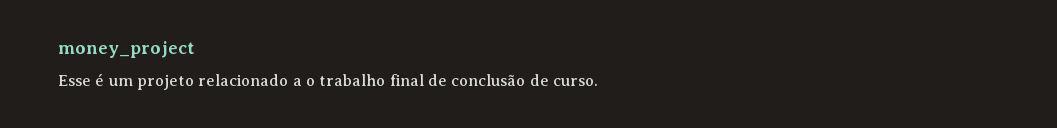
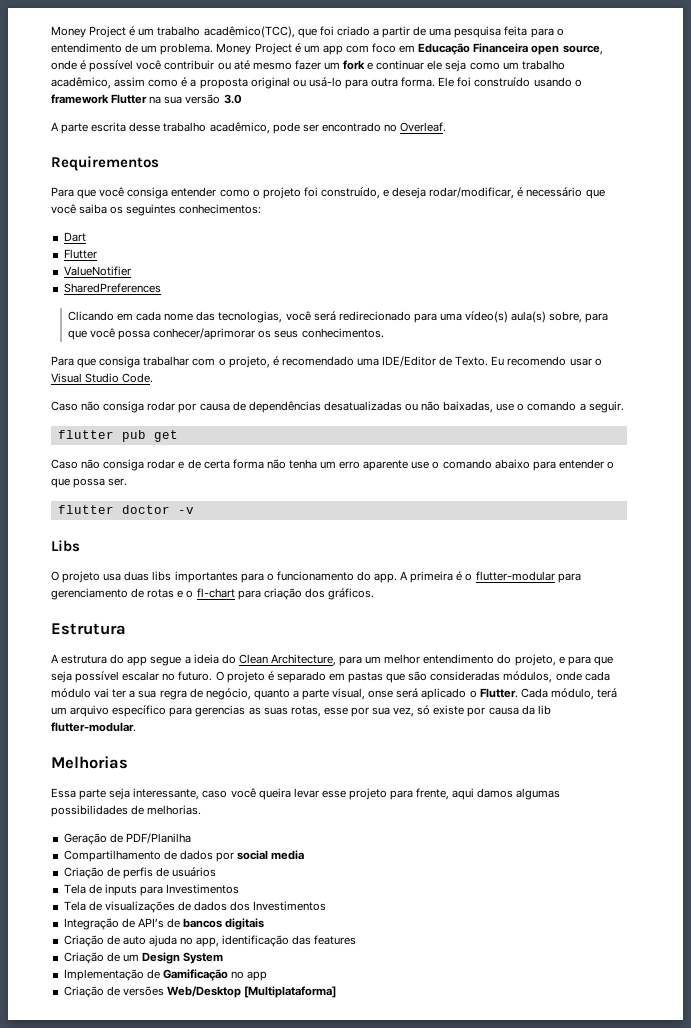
- money_project
- Esse é um projeto relacionado a o trabalho final de conclusão de curso.
+ Money Project é um trabalho acadêmico(TCC), que foi criado a partir de uma pesquisa feita para o entendimento de um problema. Money Project é um app com foco em Educação Financeira open source, onde é possível você contribuir ou até mesmo fazer um fork e continuar ele seja como um trabalho acadêmico, assim como é a proposta original ou usá-lo para outra forma. Ele foi construído usando o framework Flutter na sua versão 3.0
+ A parte escrita desse trabalho acadêmico, pode ser encontrado no Overleaf.
+ Requirementos
+ Para que você consiga entender como o projeto foi construído, e deseja rodar/modificar, é necessário que você saiba os seguintes conhecimentos:
+ Dart
+ Flutter
+ ValueNotifier
+ SharedPreferences
+ Clicando em cada nome das tecnologias, você será redirecionado para uma vídeo(s) aula(s) sobre, para que você possa conhecer/aprimorar os seus conhecimentos.
+ Para que consiga trabalhar com o projeto, é recomendado uma IDE/Editor de Texto. Eu recomendo usar o Visual Studio Code.
+ Caso não consiga rodar por causa de dependências desatualizadas ou não baixadas, use o comando a seguir.
+ flutter pub get
+ Caso não consiga rodar e de certa forma não tenha um erro aparente use o comando abaixo para entender o que possa ser.
+ flutter doctor -v
+ Libs
+ O projeto usa duas libs importantes para o funcionamento do app. A primeira é o flutter-modular para gerenciamento de rotas e o fl-chart para criação dos gráficos.
+ Estrutura
+ A estrutura do app segue a ideia do Clean Architecture, para um melhor entendimento do projeto, e para que seja possível escalar no futuro. O projeto é separado em pastas que são consideradas módulos, onde cada módulo vai ter a sua regra de negócio, quanto a parte visual, onse será aplicado o Flutter. Cada módulo, terá um arquivo específico para gerencias as suas rotas, esse por sua vez, só existe por causa da lib flutter-modular.
+ Melhorias
+ Essa parte seja interessante, caso você queira levar esse projeto para frente, aqui damos algumas possibilidades de melhorias.
+ Geração de PDF/Planilha
+ Compartilhamento de dados por social media
+ Criação de perfis de usuários
+ Tela de inputs para Investimentos
+ Tela de visualizações de dados dos Investimentos
+ Integração de API’s de bancos digitais
+ Criação de auto ajuda no app, identificação das features
+ Criação de um Design System
+ Implementação de Gamificação no app
+ Criação de versões Web/Desktop [Multiplataforma]

